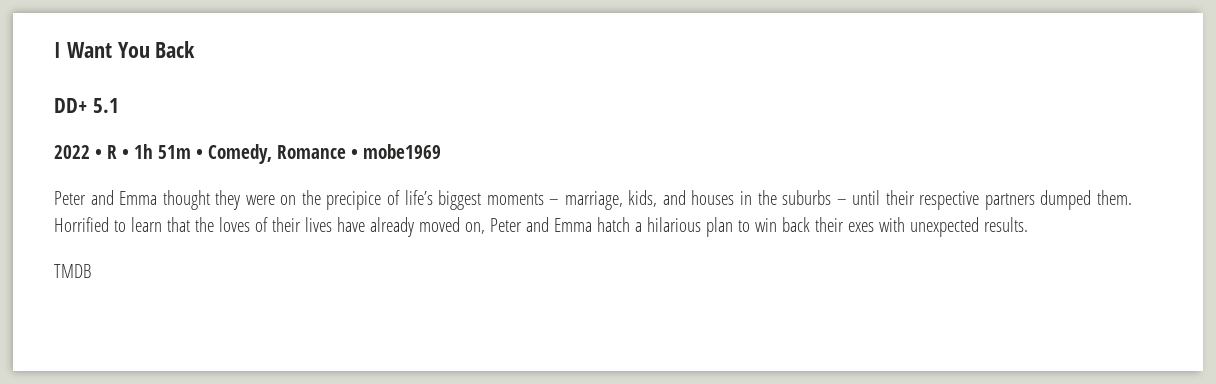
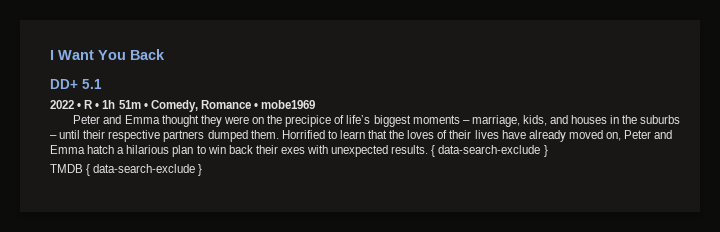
- Horrified to learn that the loves of their lives have already moved on, Peter and Emma hatch a hilarious plan to win back their exes with unexpected results.
- TMDB
+ Horrified to learn that the loves of their lives have already moved on, Peter and Emma hatch a hilarious plan to win back their exes with unexpected results. { data-search-exclude }
+ TMDB { data-search-exclude }

